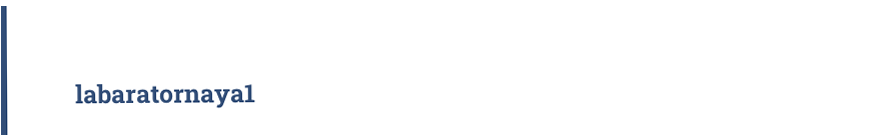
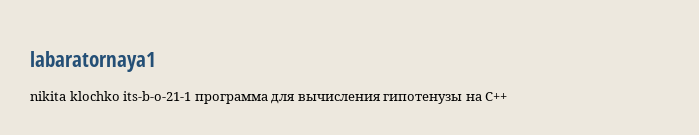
+ nikita klochko its-b-o-21-1 программа для вычисления гипотенузы на C++

